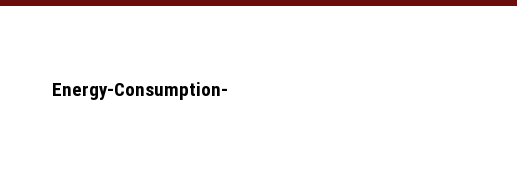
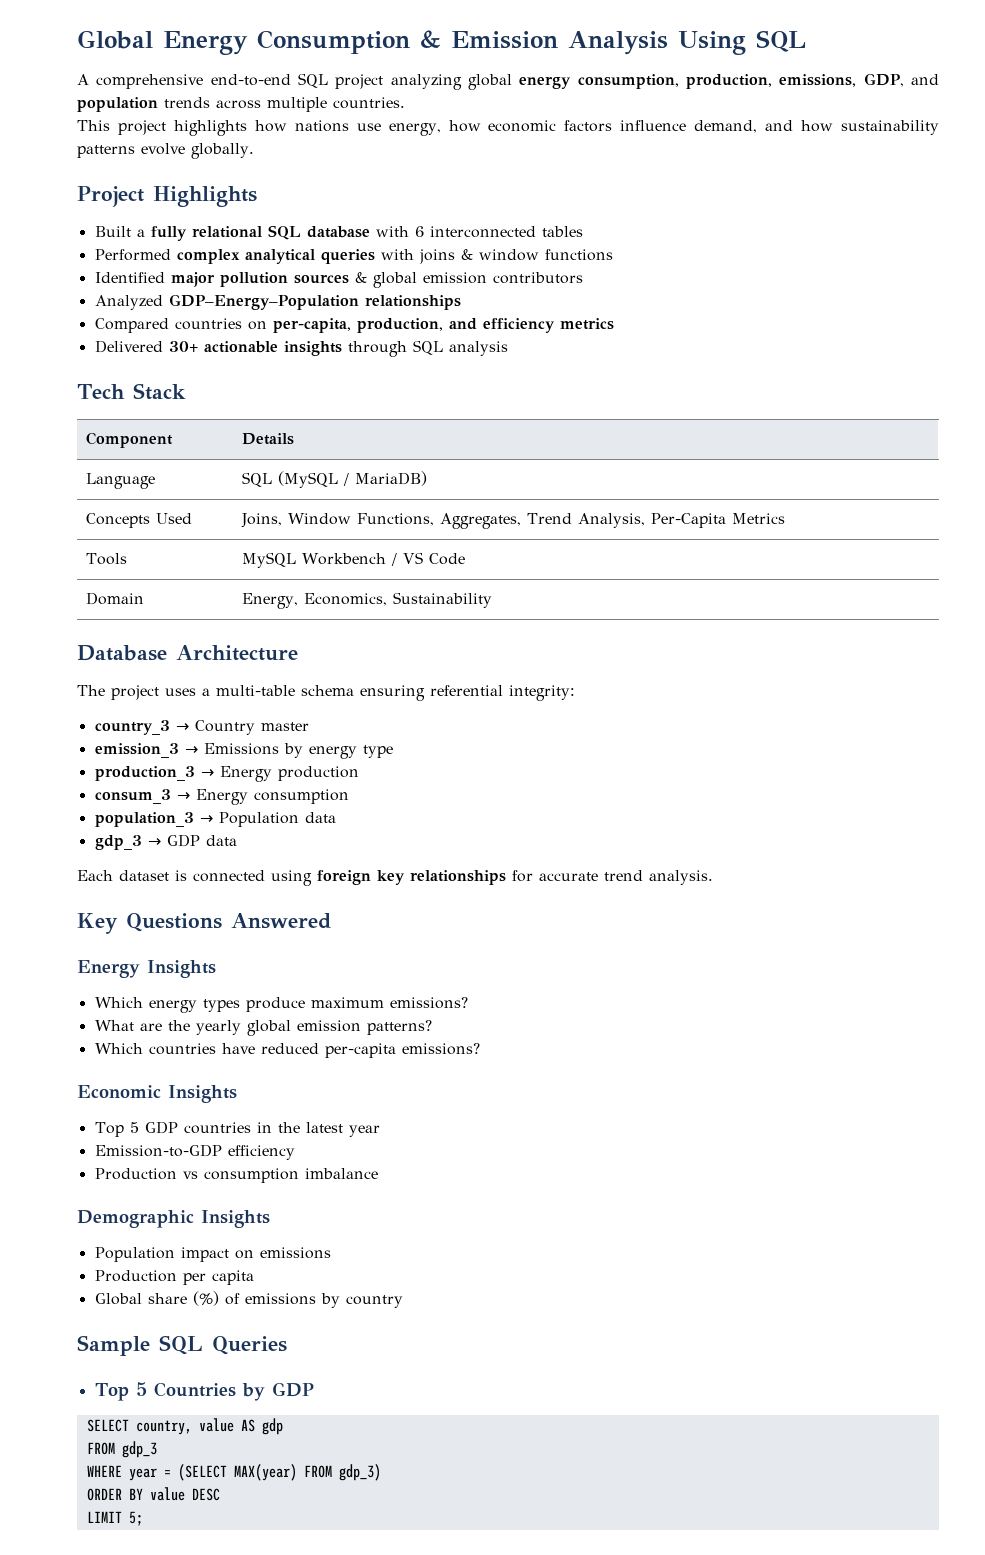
- Energy-Consumption-
+ Global Energy Consumption & Emission Analysis Using SQL
+ A comprehensive end-to-end SQL project analyzing global energy consumption, production, emissions, GDP, and population trends across multiple countries.
+ This project highlights how nations use energy, how economic factors influence demand, and how sustainability patterns evolve globally.
+ Project Highlights
+ Built a fully relational SQL database with 6 interconnected tables
+ Performed complex analytical queries with joins & window functions
+ Identified major pollution sources & global emission contributors
+ Analyzed GDP–Energy–Population relationships
+ Compared countries on per-capita, production, and efficiency metrics
+ Delivered 30+ actionable insights through SQL analysis
+ Tech Stack
+ Component | Details
+ Language | SQL (MySQL / MariaDB)
+ Concepts Used | Joins, Window Functions, Aggregates, Trend Analysis, Per-Capita Metrics
+ Tools | MySQL Workbench / VS Code
+ Domain | Energy, Economics, Sustainability
+ Database Architecture
+ The project uses a multi-table schema ensuring referential integrity:
+ country_3 → Country master
+ emission_3 → Emissions by energy type
+ production_3 → Energy production
+ consum_3 → Energy consumption
+ population_3 → Population data
+ gdp_3 → GDP data
+ Each dataset is connected using foreign key relationships for accurate trend analysis.
+ Key Questions Answered
+ Energy Insights
+ Which energy types produce maximum emissions?
+ What are the yearly global emission patterns?
+ Which countries have reduced per-capita emissions?
+ Economic Insights
+ Top 5 GDP countries in the latest year
+ Emission-to-GDP efficiency
+ Production vs consumption imbalance
+ Demographic Insights
+ Population impact on emissions
+ Production per capita
+ Global share (%) of emissions by country
+ Sample SQL Queries
+ Top 5 Countries by GDP
+ SELECT country, value AS gdp
+ FROM gdp_3
+ WHERE year = (SELECT MAX(year) FROM gdp_3)
+ ORDER BY value DESC
+ LIMIT 5;

